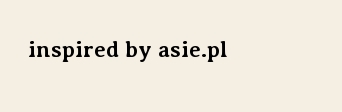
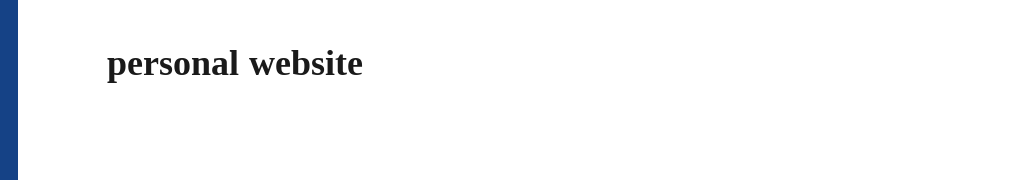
- inspired by asie.pl
+ personal website

